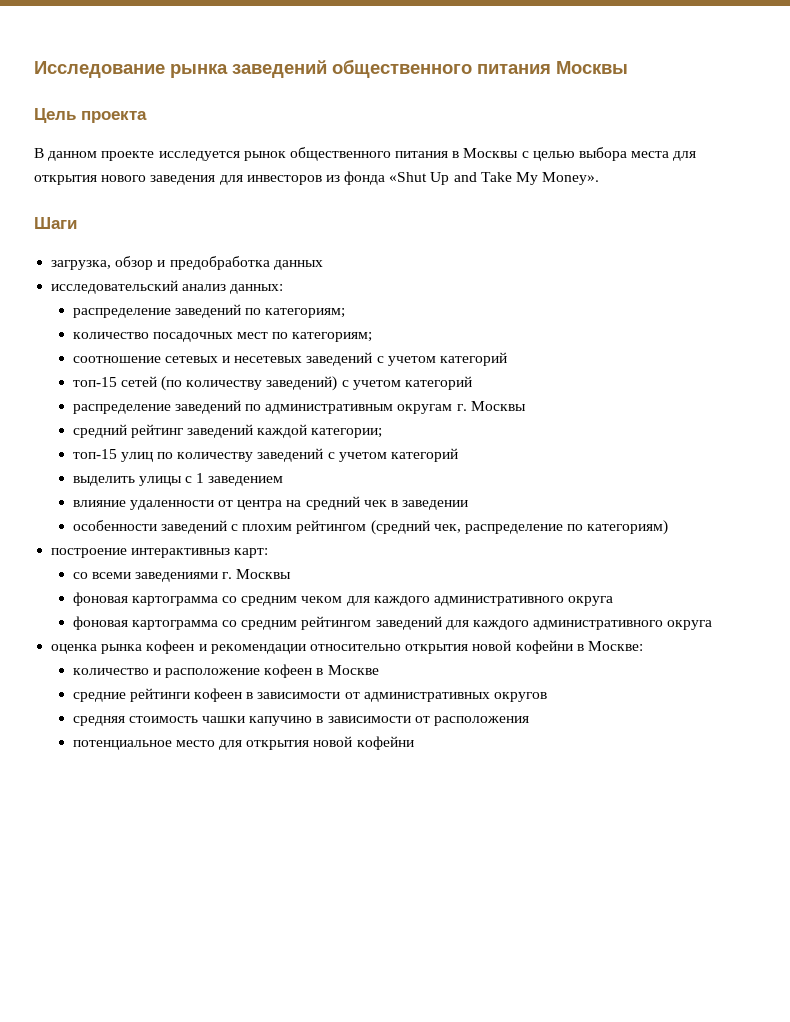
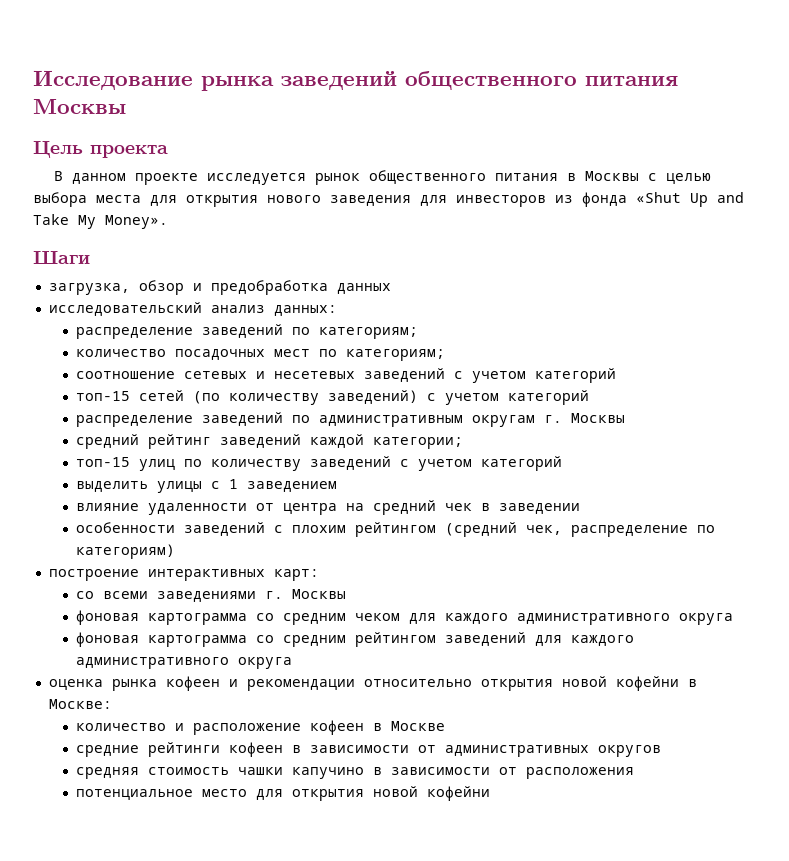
- построение интерактивныз карт:
+ построение интерактивных карт:

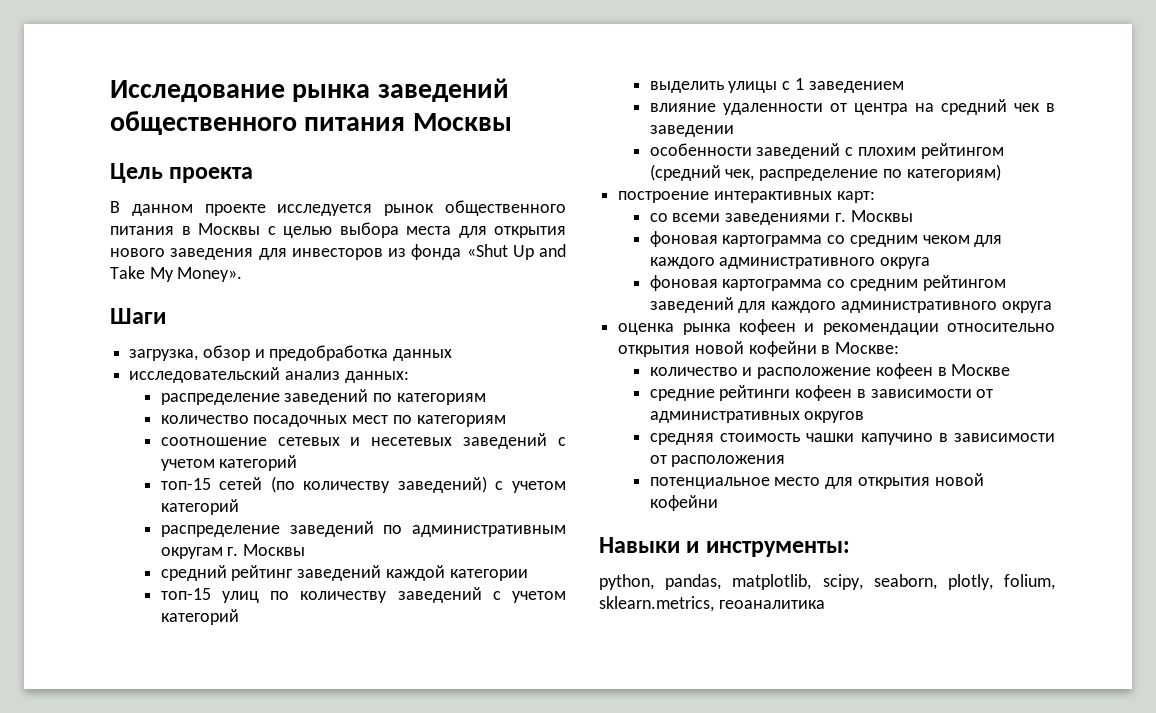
- распределение заведений по категориям;
+ распределение заведений по категориям
- количество посадочных мест по категориям;
+ количество посадочных мест по категориям
- средний рейтинг заведений каждой категории;
+ средний рейтинг заведений каждой категории
+ Навыки и инструменты:
+ python, pandas, matplotlib, scipy, seaborn, plotly, folium, sklearn.metrics, геоаналитика

